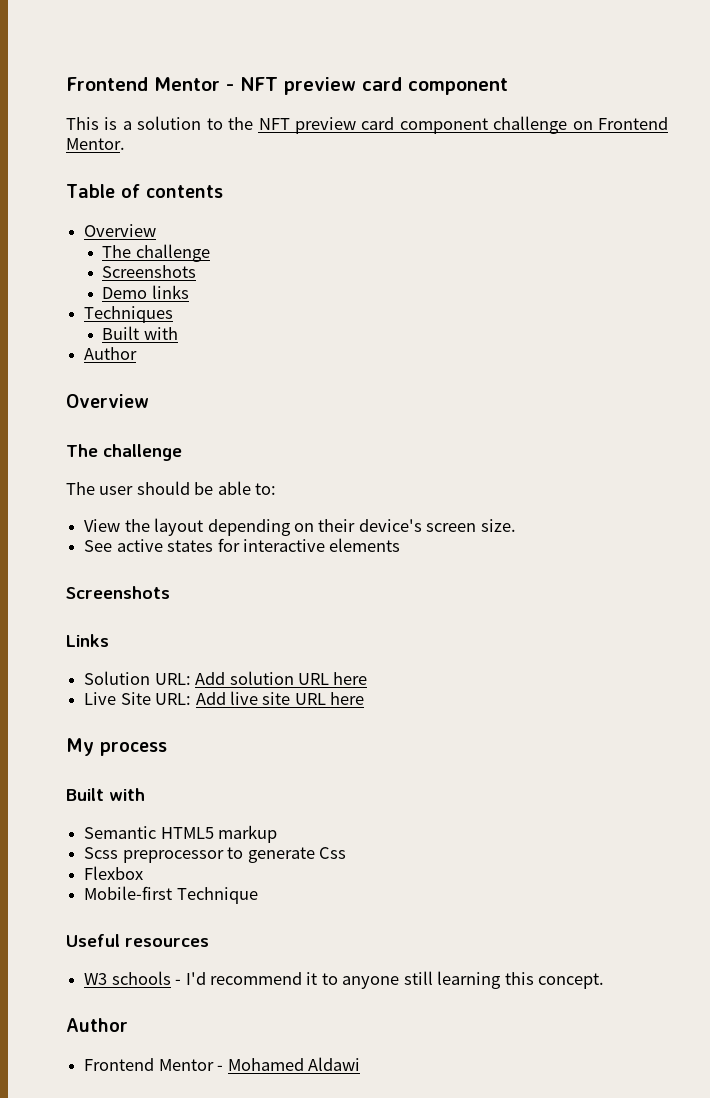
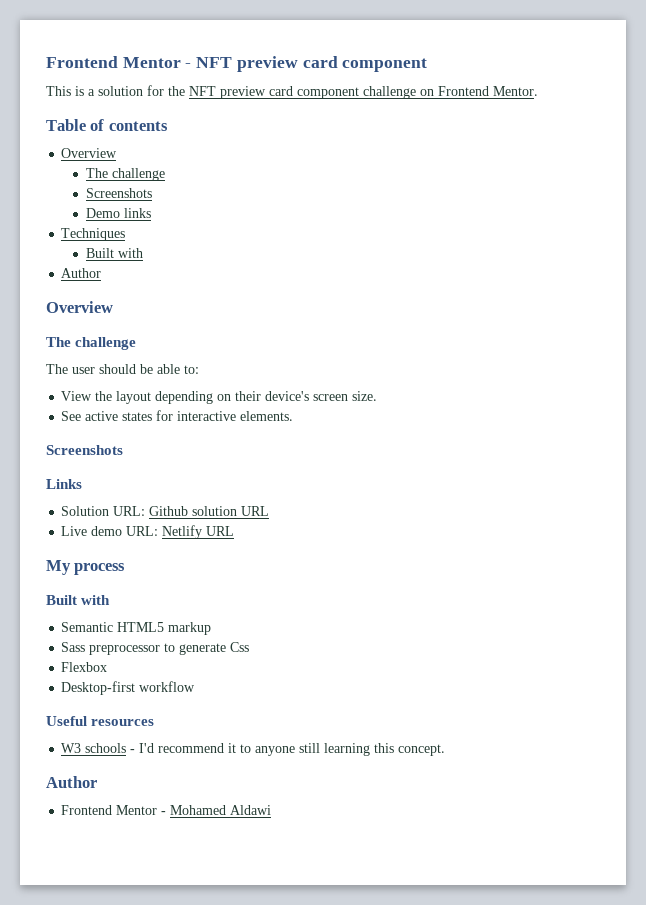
- This is a solution to the NFT preview card component challenge on Frontend Mentor.
+ This is a solution for the NFT preview card component challenge on Frontend Mentor.
- See active states for interactive elements
+ See active states for interactive elements.
- Solution URL: Add solution URL here
+ Solution URL: Github solution URL
- Live Site URL: Add live site URL here
+ Live demo URL: Netlify URL
- Scss preprocessor to generate Css
+ Sass preprocessor to generate Css
- Mobile-first Technique
+ Desktop-first workflow

